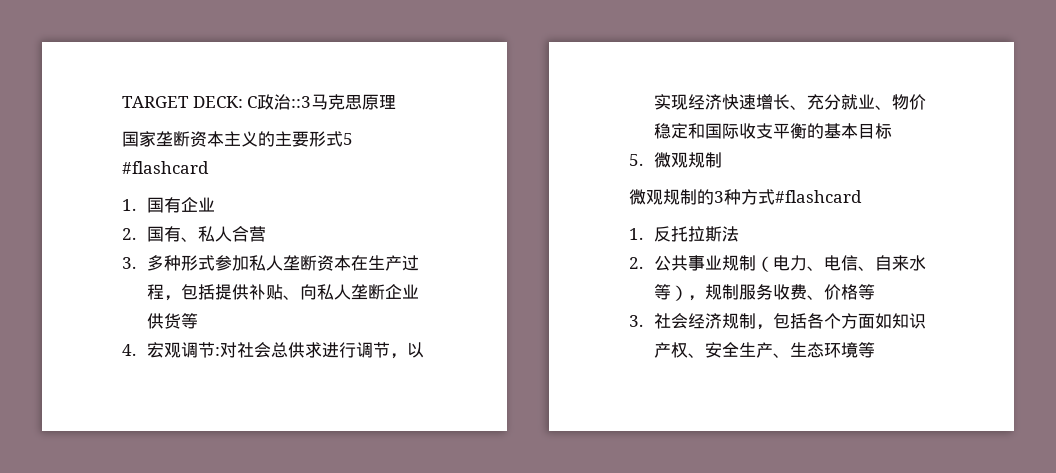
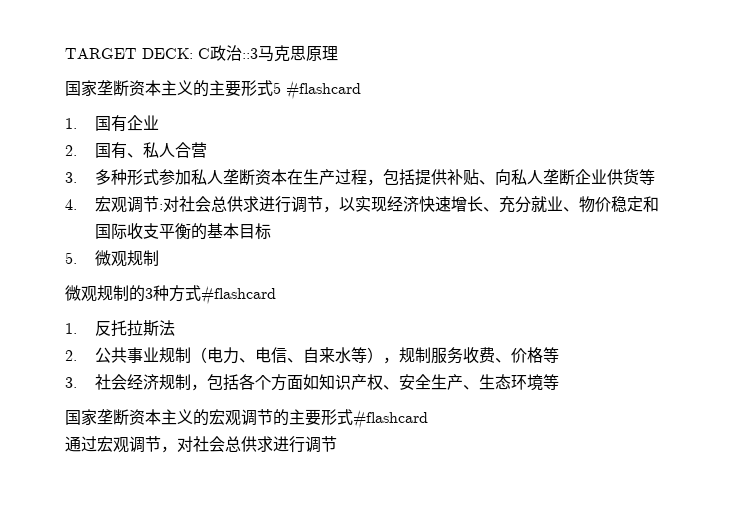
+ 国家垄断资本主义的宏观调节的主要形式#flashcard
+ 通过宏观调节，对社会总供求进行调节

